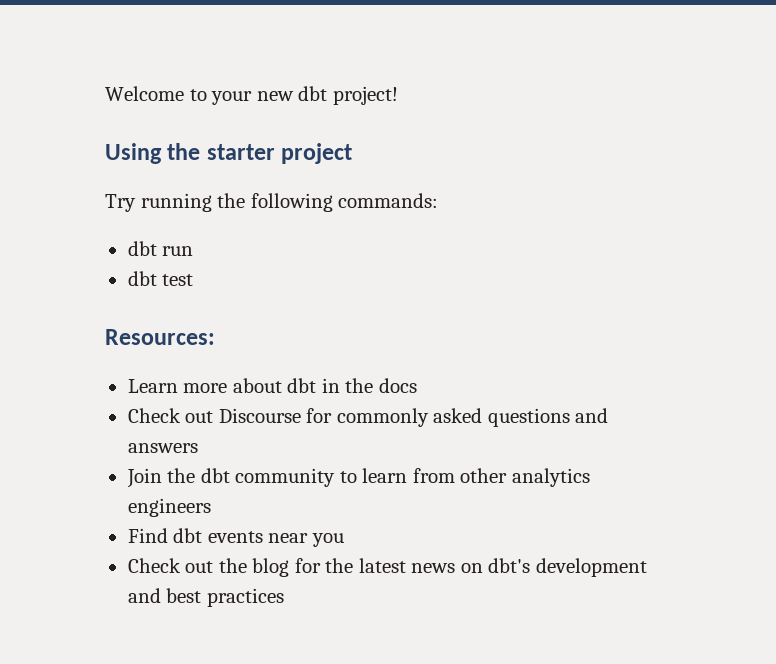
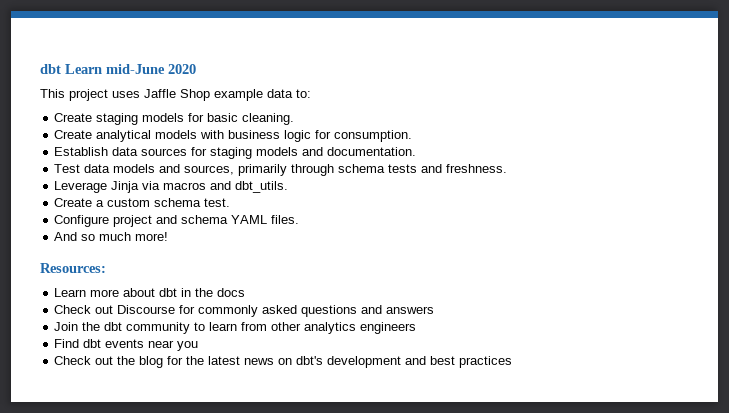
- Welcome to your new dbt project!
- Using the starter project
- Try running the following commands:
- dbt run
- dbt test
+ dbt Learn mid-June 2020
+ This project uses Jaffle Shop example data to:
+ Create staging models for basic cleaning.
+ Create analytical models with business logic for consumption.
+ Establish data sources for staging models and documentation.
+ Test data models and sources, primarily through schema tests and freshness.
+ Leverage Jinja via macros and dbt_utils.
+ Create a custom schema test.
+ Configure project and schema YAML files.
+ And so much more!

